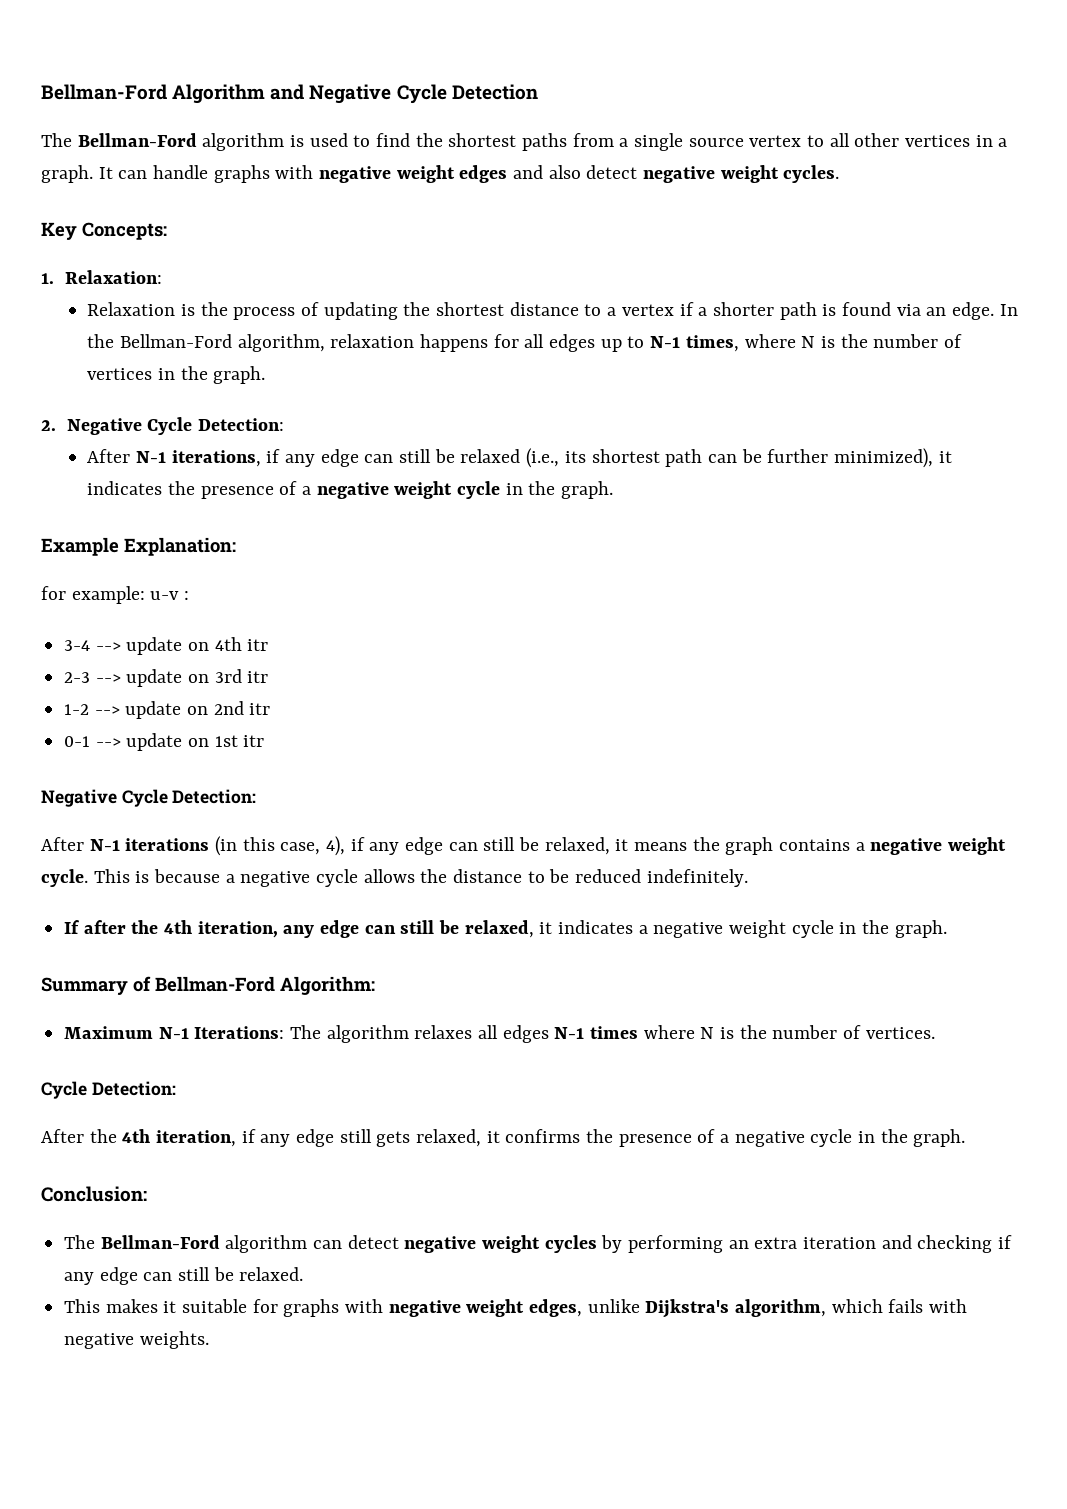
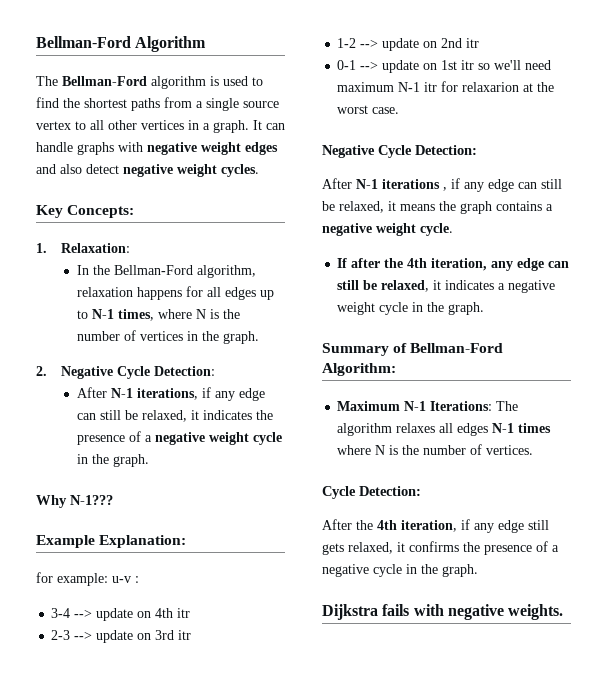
- Bellman-Ford Algorithm and Negative Cycle Detection
+ Bellman-Ford Algorithm
- Relaxation is the process of updating the shortest distance to a vertex if a shorter path is found via an edge.
- After N-1 iterations, if any edge can still be relaxed (i.e., its shortest path can be further minimized), it indicates the presence of a negative weight cycle in the graph.
+ After N-1 iterations, if any edge can still be relaxed, it indicates the presence of a negative weight cycle in the graph.
+ Why N-1???
- 0-1 --> update on 1st itr
+ 0-1 --> update on 1st itr so we'll need maximum N-1 itr for relaxarion at the worst case.
- After N-1 iterations (in this case, 4), if any edge can still be relaxed, it means the graph contains a negative weight cycle. This is because a negative cycle allows the distance to be reduced indefinitely.
+ After N-1 iterations , if any edge can still be relaxed, it means the graph contains a negative weight cycle.
- Conclusion:
- The Bellman-Ford algorithm can detect negative weight cycles by performing an extra iteration and checking if any edge can still be relaxed.
- This makes it suitable for graphs with negative weight edges, unlike Dijkstra's algorithm, which fails with negative weights.
+ Dijkstra fails with negative weights.

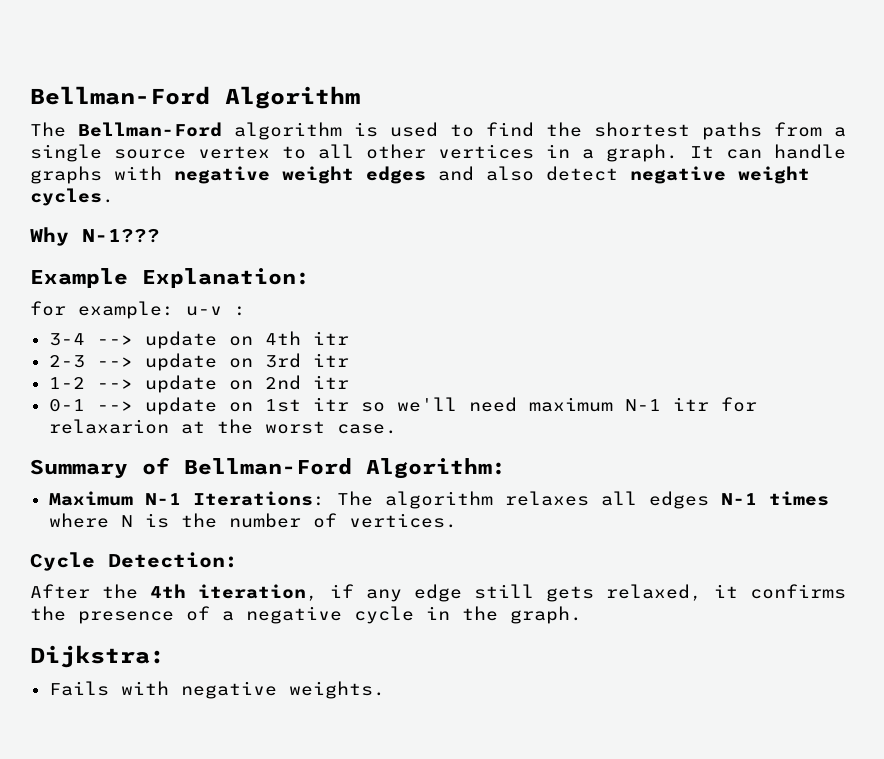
- Key Concepts:
- 1. Relaxation:
- In the Bellman-Ford algorithm, relaxation happens for all edges up to N-1 times, where N is the number of vertices in the graph.
- 2. Negative Cycle Detection:
- After N-1 iterations, if any edge can still be relaxed, it indicates the presence of a negative weight cycle in the graph.
  0-1 --> update on 1st itr so we'll need maximum N-1 itr for relaxarion at the worst case.
- Negative Cycle Detection:
- After N-1 iterations , if any edge can still be relaxed, it means the graph contains a negative weight cycle.
- If after the 4th iteration, any edge can still be relaxed, it indicates a negative weight cycle in the graph.
- Dijkstra fails with negative weights.
+ Dijkstra:
+ Fails with negative weights.

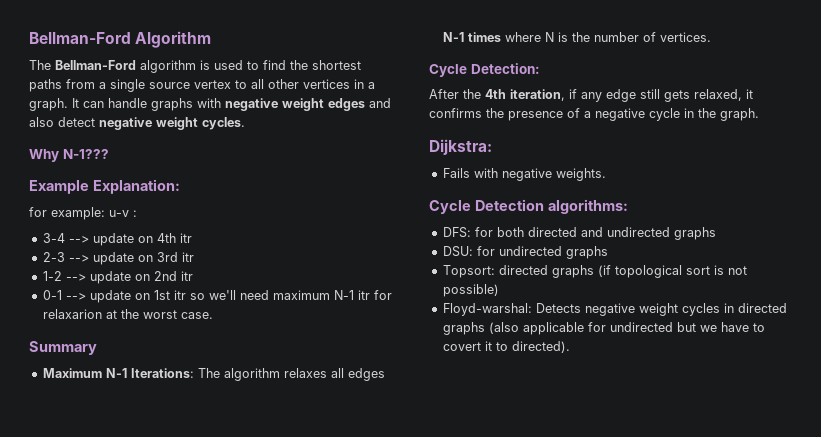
- Summary of Bellman-Ford Algorithm:
+ Summary
+ Cycle Detection algorithms:
+ DFS: for both directed and undirected graphs
+ DSU: for undirected graphs
+ Topsort: directed graphs (if topological sort is not possible)
+ Floyd-warshal: Detects negative weight cycles in directed graphs (also applicable for undirected but we have to covert it to directed).

